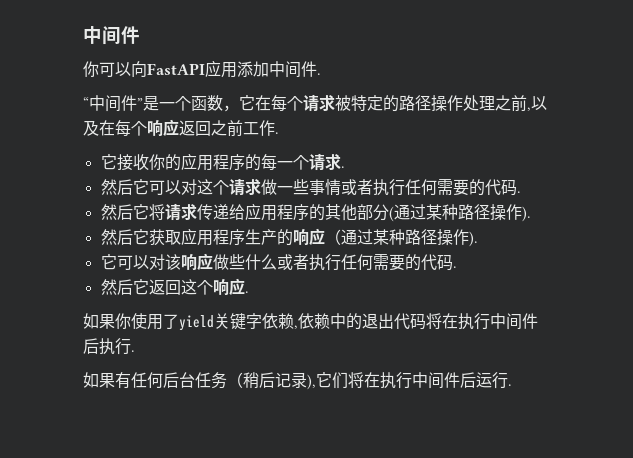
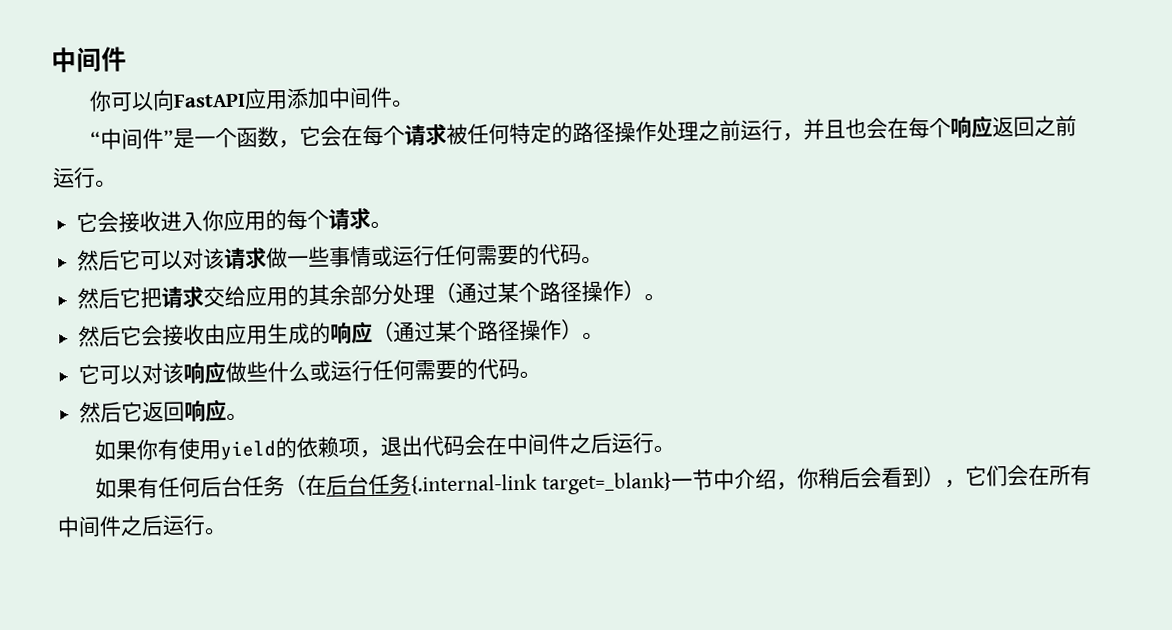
- 你可以向FastAPI应用添加中间件.
+ 你可以向FastAPI应用添加中间件。
- “中间件”是一个函数，它在每个请求被特定的路径操作处理之前,以及在每个响应返回之前工作.
- 它接收你的应用程序的每一个请求.
+ “中间件”是一个函数，它会在每个请求被任何特定的路径操作处理之前运行，并且也会在每个响应返回之前运行。
+ 它会接收进入你应用的每个请求。
- 然后它可以对这个请求做一些事情或者执行任何需要的代码.
- 然后它将请求传递给应用程序的其他部分(通过某种路径操作).
- 然后它获取应用程序生产的响应（通过某种路径操作).
+ 然后它可以对该请求做一些事情或运行任何需要的代码。
+ 然后它把请求交给应用的其余部分处理（通过某个路径操作）。
+ 然后它会接收由应用生成的响应（通过某个路径操作）。
- 它可以对该响应做些什么或者执行任何需要的代码.
+ 它可以对该响应做些什么或运行任何需要的代码。
- 然后它返回这个响应.
+ 然后它返回响应。
- 如果你使用了yield关键字依赖,依赖中的退出代码将在执行中间件后执行.
+ 如果你有使用yield的依赖项，退出代码会在中间件之后运行。
- 如果有任何后台任务（稍后记录),它们将在执行中间件后运行.
+ 如果有任何后台任务（在后台任务{.internal-link target=_blank}一节中介绍，你稍后会看到），它们会在所有中间件之后运行。

